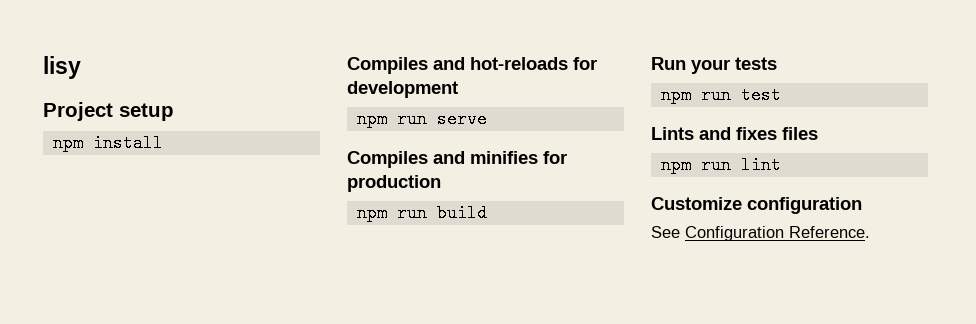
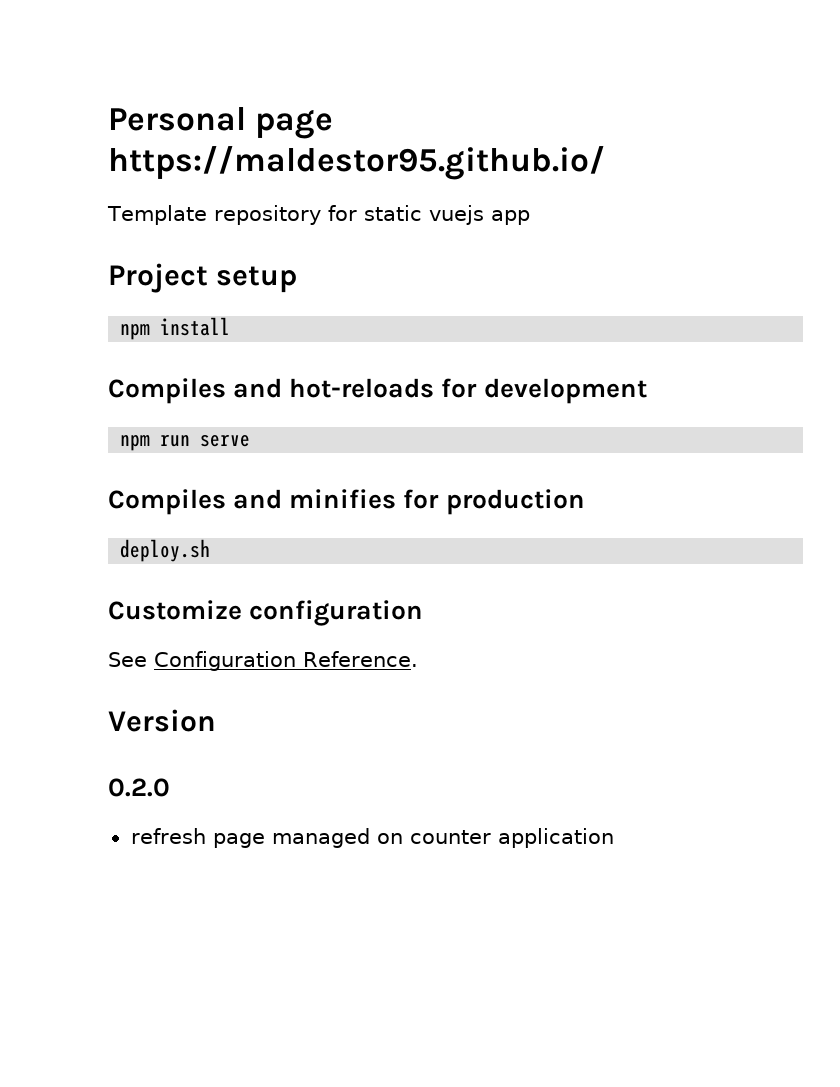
- lisy
+ Personal page https://maldestor95.github.io/
+ Template repository for static vuejs app
- npm run build
- Run your tests
- npm run test
- Lints and fixes files
- npm run lint
+ deploy.sh
+ Version
+ 0.2.0
+ refresh page managed on counter application

